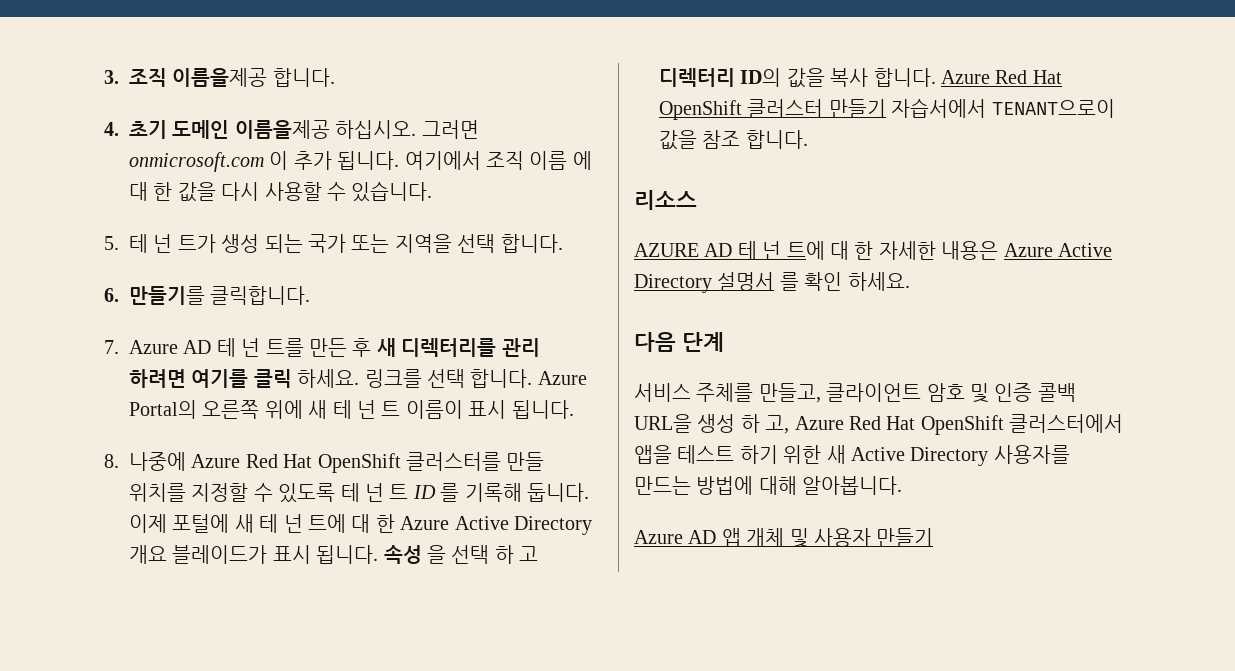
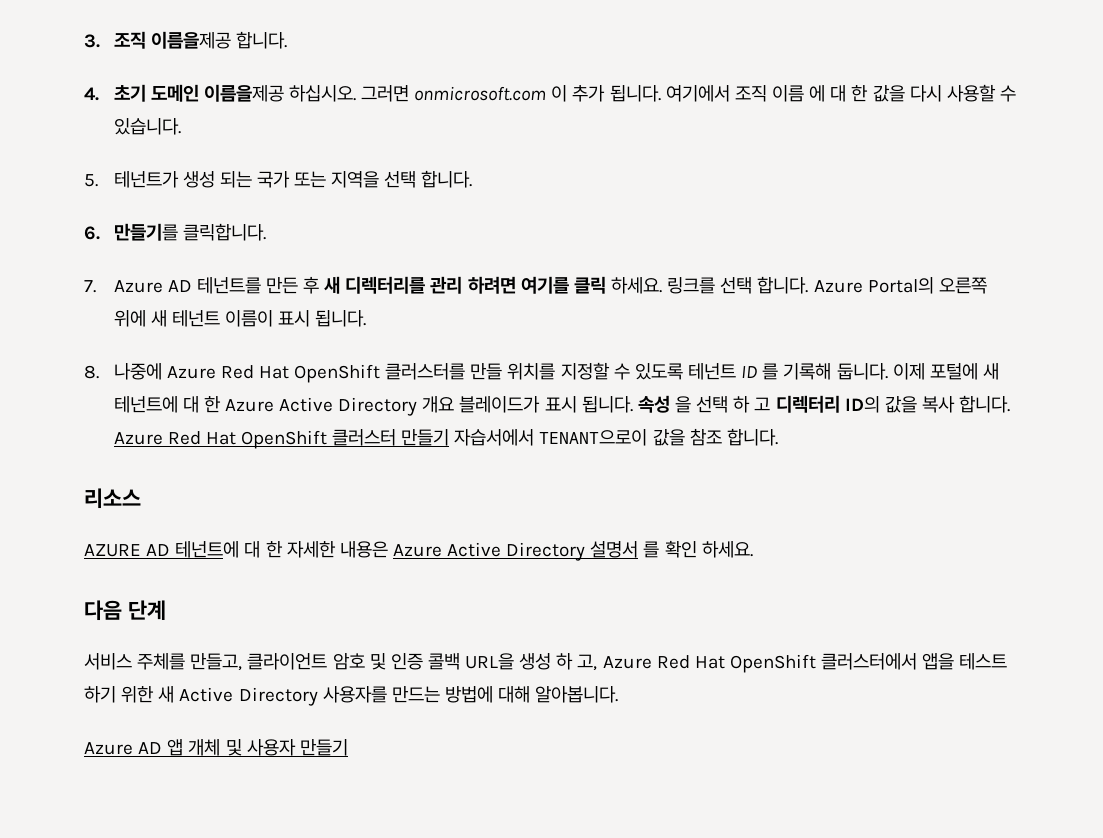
- 5. 테 넌 트가 생성 되는 국가 또는 지역을 선택 합니다.
+ 5. 테넌트가 생성 되는 국가 또는 지역을 선택 합니다.
- 7. Azure AD 테 넌 트를 만든 후 새 디렉터리를 관리 하려면 여기를 클릭 하세요.
+ 7. Azure AD 테넌트를 만든 후 새 디렉터리를 관리 하려면 여기를 클릭 하세요.
- Azure Portal의 오른쪽 위에 새 테 넌 트 이름이 표시 됩니다.
+ Azure Portal의 오른쪽 위에 새 테넌트 이름이 표시 됩니다.
- 8. 나중에 Azure Red Hat OpenShift 클러스터를 만들 위치를 지정할 수 있도록 테 넌 트 ID 를 기록해 둡니다.
+ 8. 나중에 Azure Red Hat OpenShift 클러스터를 만들 위치를 지정할 수 있도록 테넌트 ID 를 기록해 둡니다.
- 이제 포털에 새 테 넌 트에 대 한 Azure Active Directory 개요 블레이드가 표시 됩니다.
+ 이제 포털에 새 테넌트에 대 한 Azure Active Directory 개요 블레이드가 표시 됩니다.
- AZURE AD 테 넌 트에 대 한 자세한 내용은 Azure Active Directory 설명서 를 확인 하세요.
+ AZURE AD 테넌트에 대 한 자세한 내용은 Azure Active Directory 설명서 를 확인 하세요.

